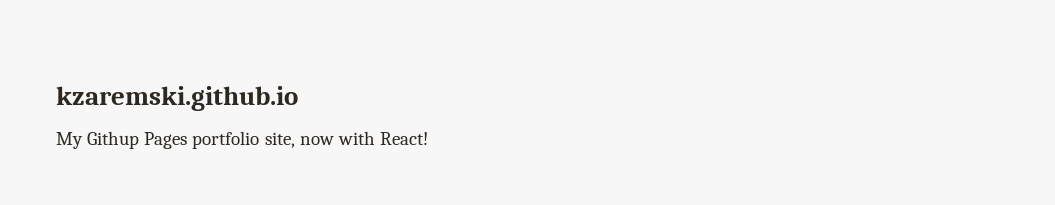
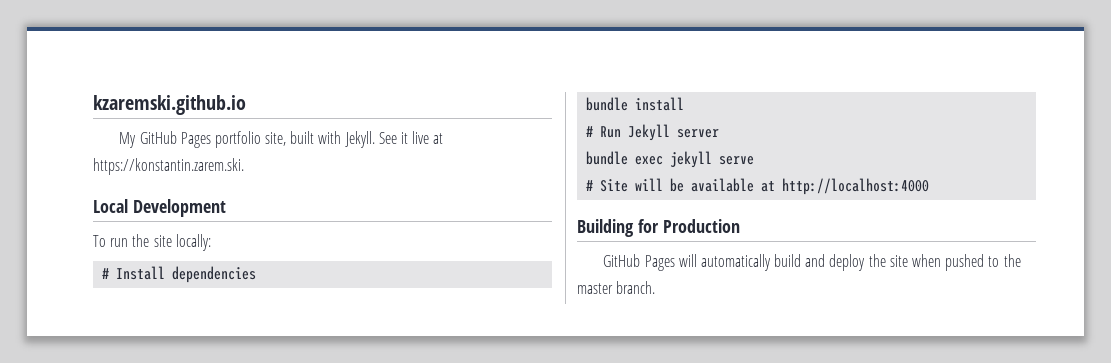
- My Githup Pages portfolio site, now with React!
+ My GitHub Pages portfolio site, built with Jekyll. See it live at https://konstantin.zarem.ski.
+ Local Development
+ To run the site locally:
+ # Install dependencies
+ bundle install
+ # Run Jekyll server
+ bundle exec jekyll serve
+ # Site will be available at http://localhost:4000
+ Building for Production
+ GitHub Pages will automatically build and deploy the site when pushed to the master branch.

